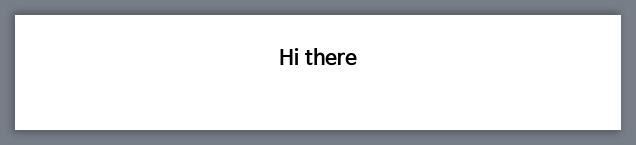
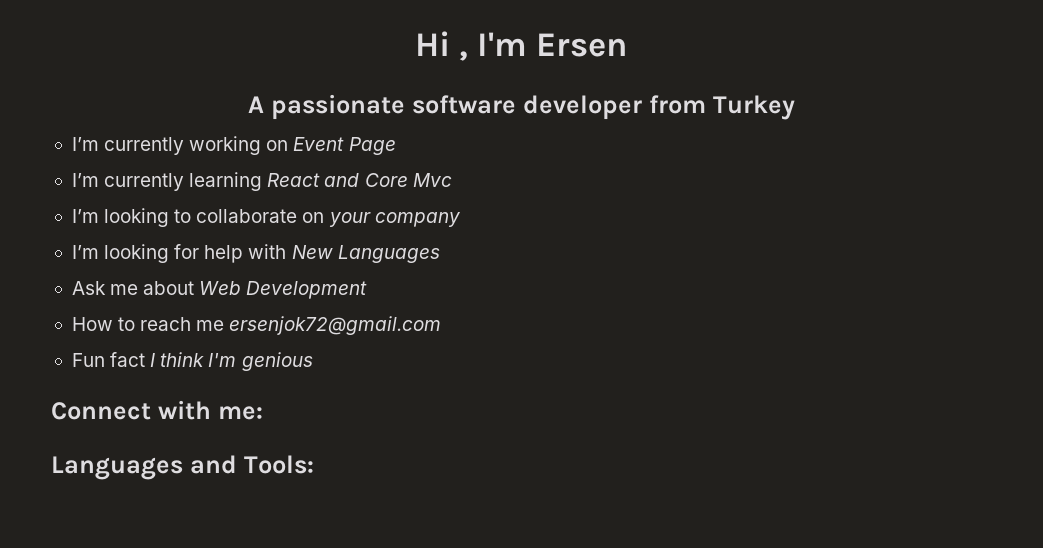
- Hi there
+ Hi , I'm Ersen
+ A passionate software developer from Turkey
+ I’m currently working on Event Page
+ I’m currently learning React and Core Mvc
+ I’m looking to collaborate on your company
+ I’m looking for help with New Languages
+ Ask me about Web Development
+ How to reach me ersenjok72@gmail.com
+ Fun fact I think I'm genious
+ Connect with me:
+ Languages and Tools:

